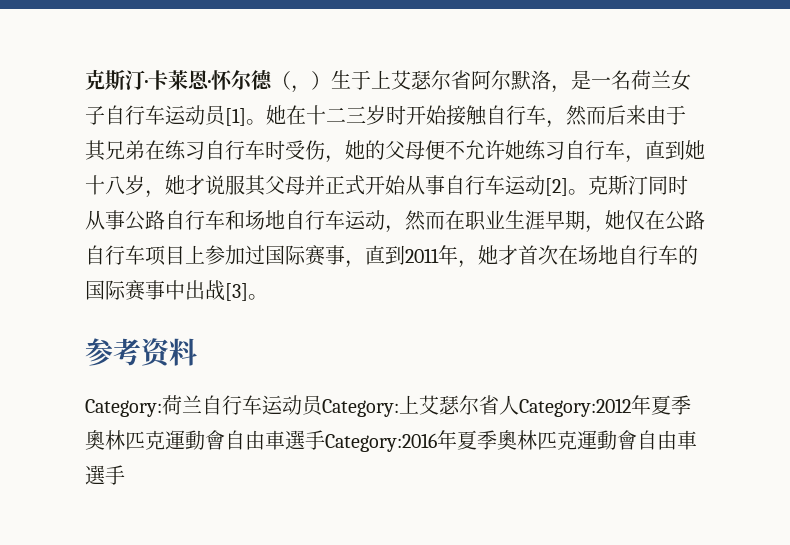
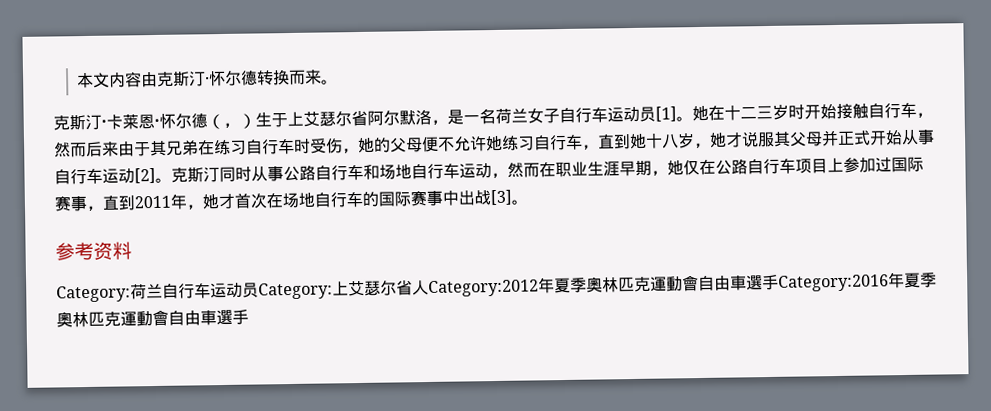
+ 本文内容由克斯汀·怀尔德转换而来。

